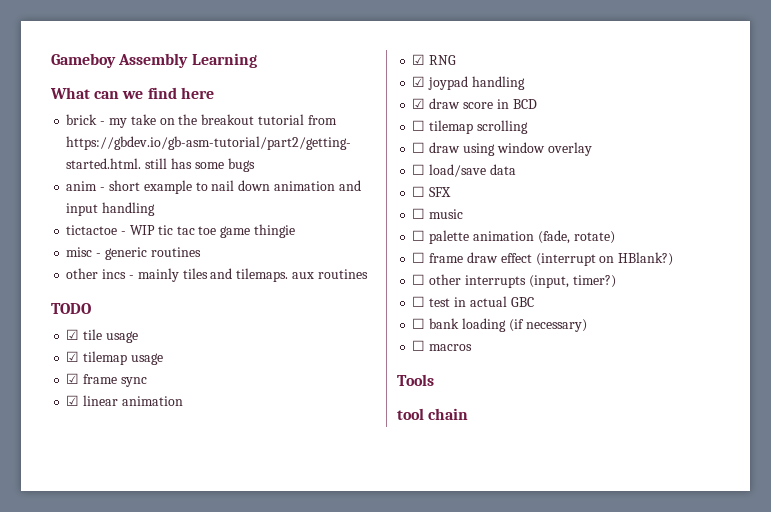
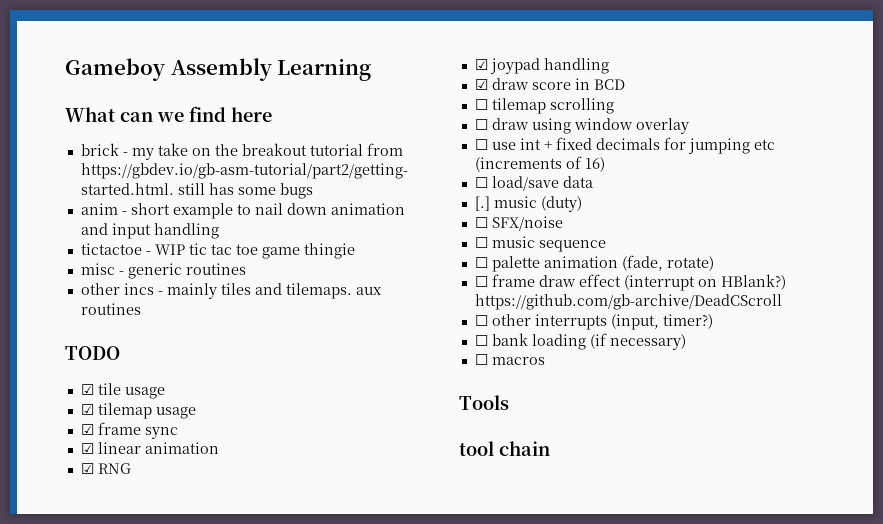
+ ☐ use int + fixed decimals for jumping etc (increments of 16)
- ☐ SFX
+ [.] music (duty)
+ ☐ SFX/noise
- ☐ music
+ ☐ music sequence
- ☐ frame draw effect (interrupt on HBlank?)
+ ☐ frame draw effect (interrupt on HBlank?) https://github.com/gb-archive/DeadCScroll
- ☐ test in actual GBC

